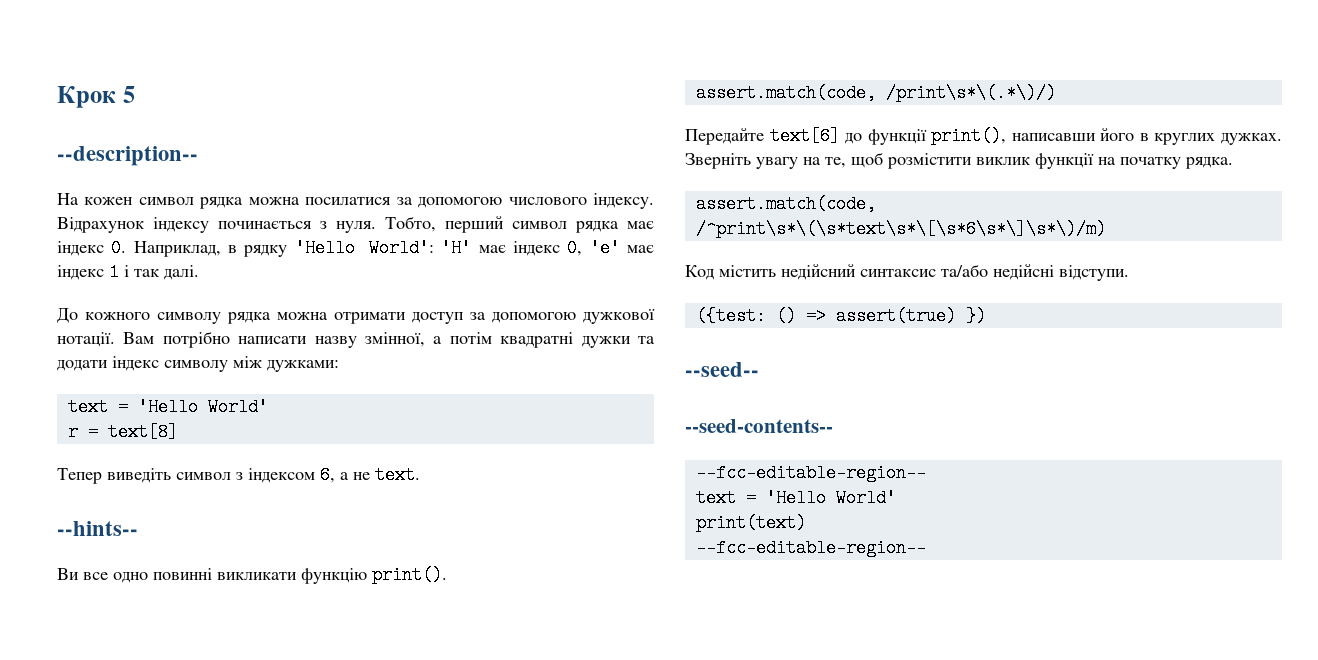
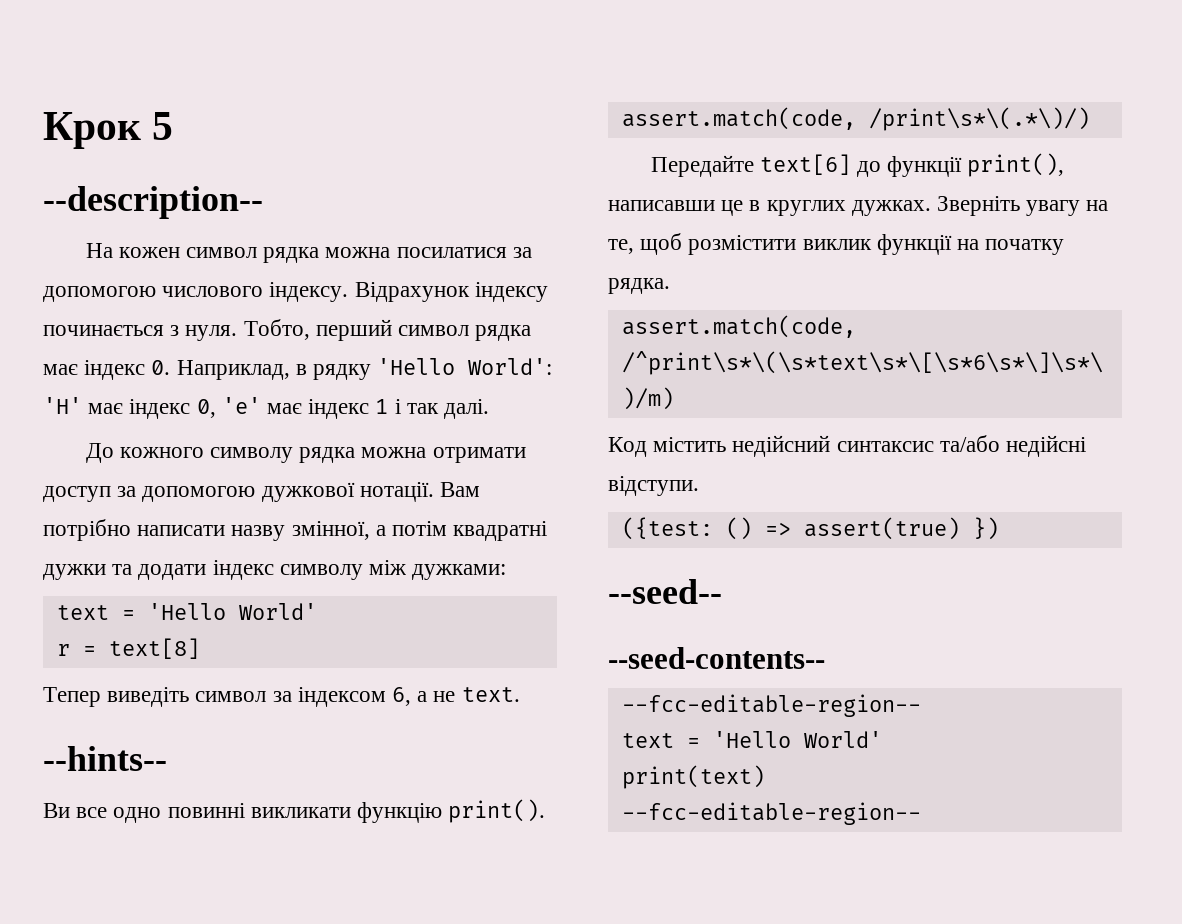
- Тепер виведіть символ з індексом 6, а не text.
+ Тепер виведіть символ за індексом 6, а не text.
- Передайте text[6] до функції print(), написавши його в круглих дужках.
+ Передайте text[6] до функції print(), написавши це в круглих дужках.

